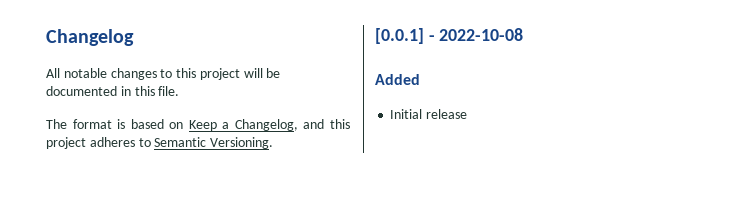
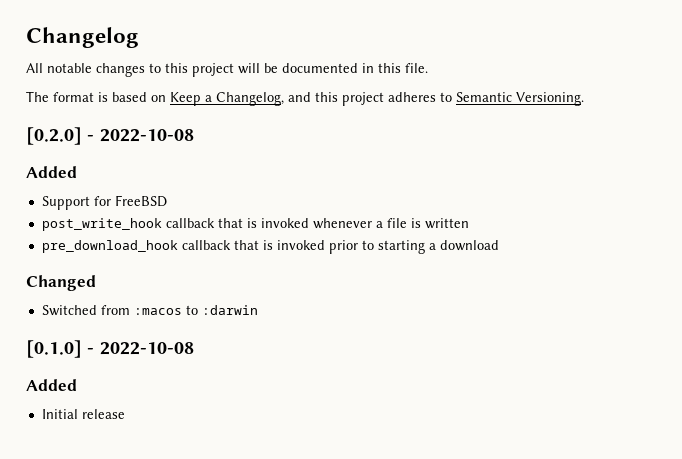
- [0.0.1] - 2022-10-08
+ [0.2.0] - 2022-10-08
+ Added
+ Support for FreeBSD
+ post_write_hook callback that is invoked whenever a file is written
+ pre_download_hook callback that is invoked prior to starting a download
+ Changed
+ Switched from :macos to :darwin
+ [0.1.0] - 2022-10-08

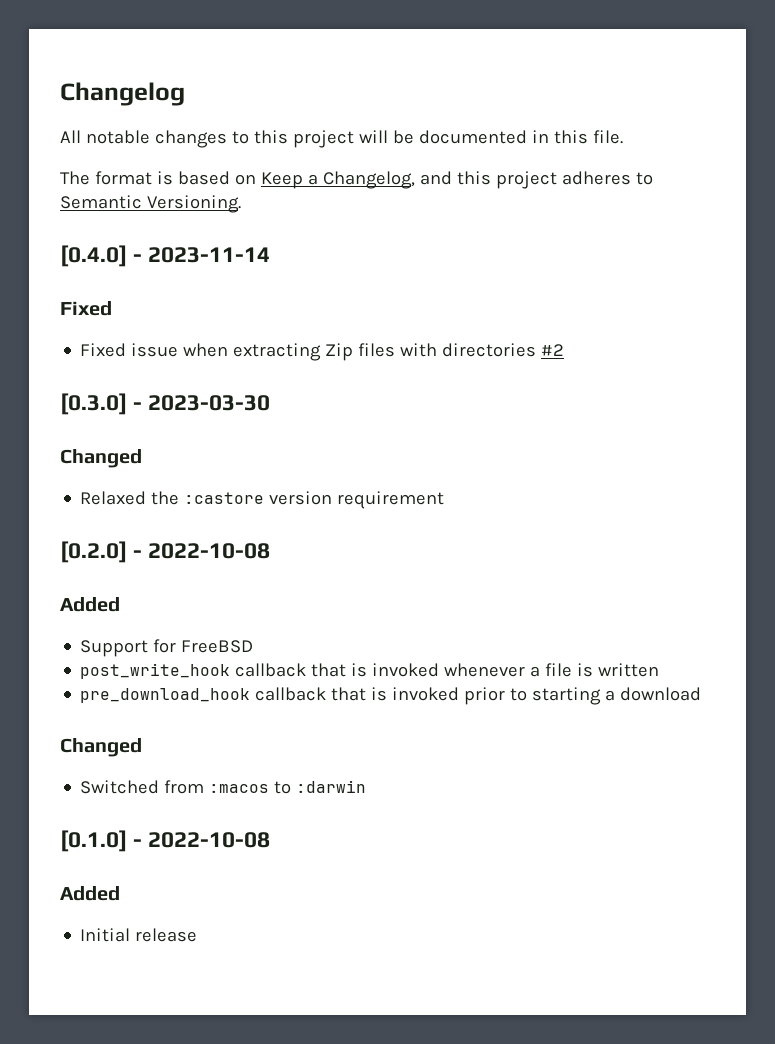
+ [0.4.0] - 2023-11-14
+ Fixed
+ Fixed issue when extracting Zip files with directories #2
+ [0.3.0] - 2023-03-30
+ Changed
+ Relaxed the :castore version requirement

